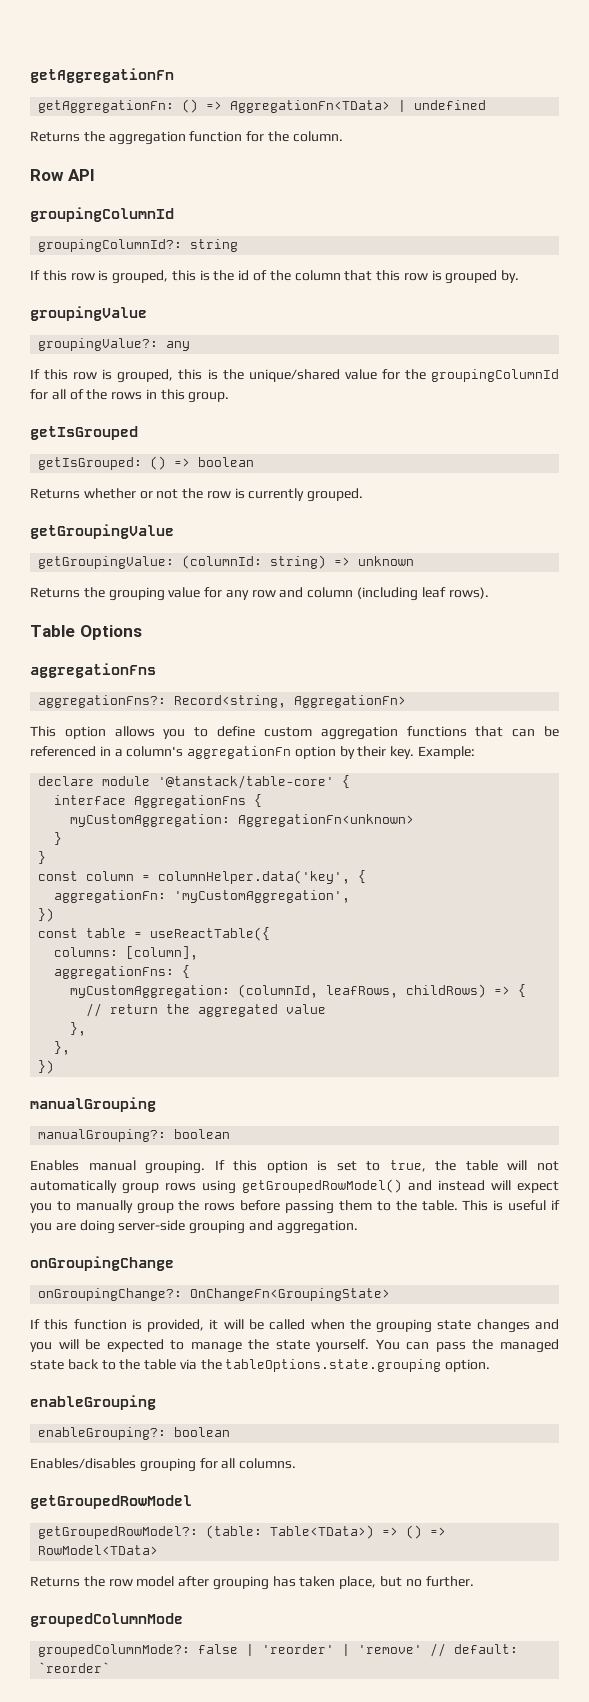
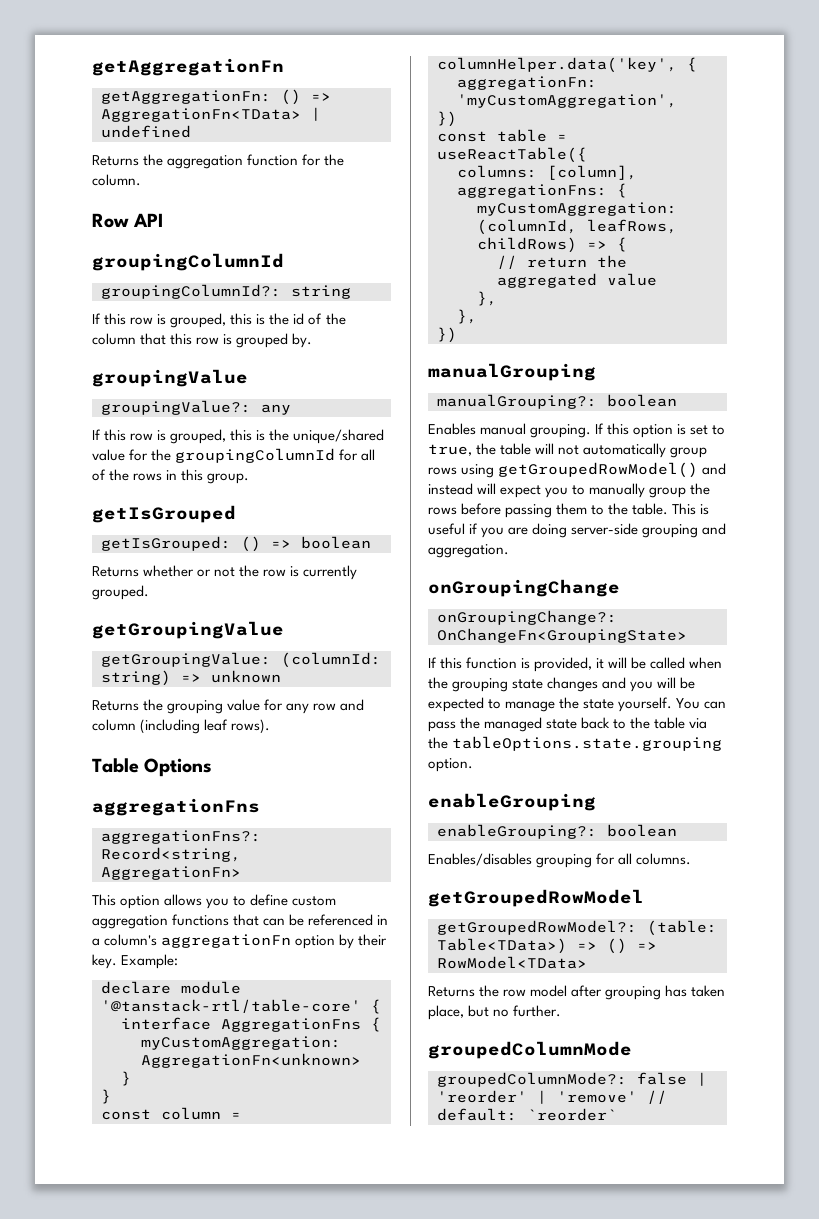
- declare module '@tanstack/table-core' {
+ declare module '@tanstack-rtl/table-core' {

